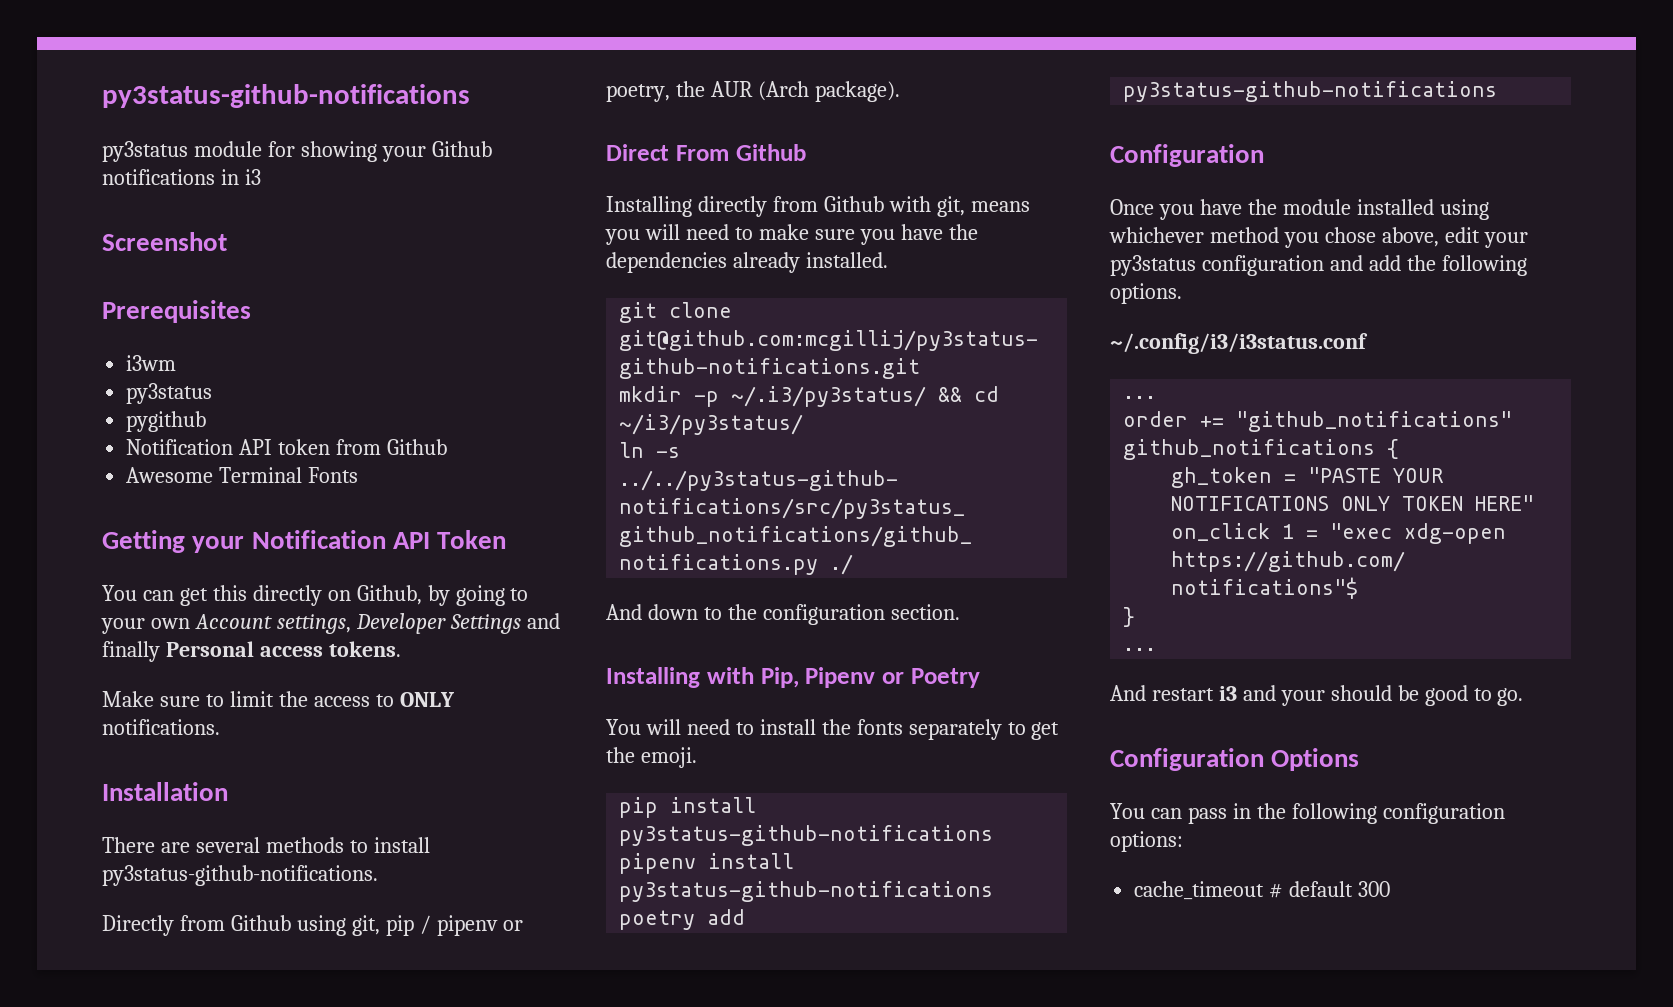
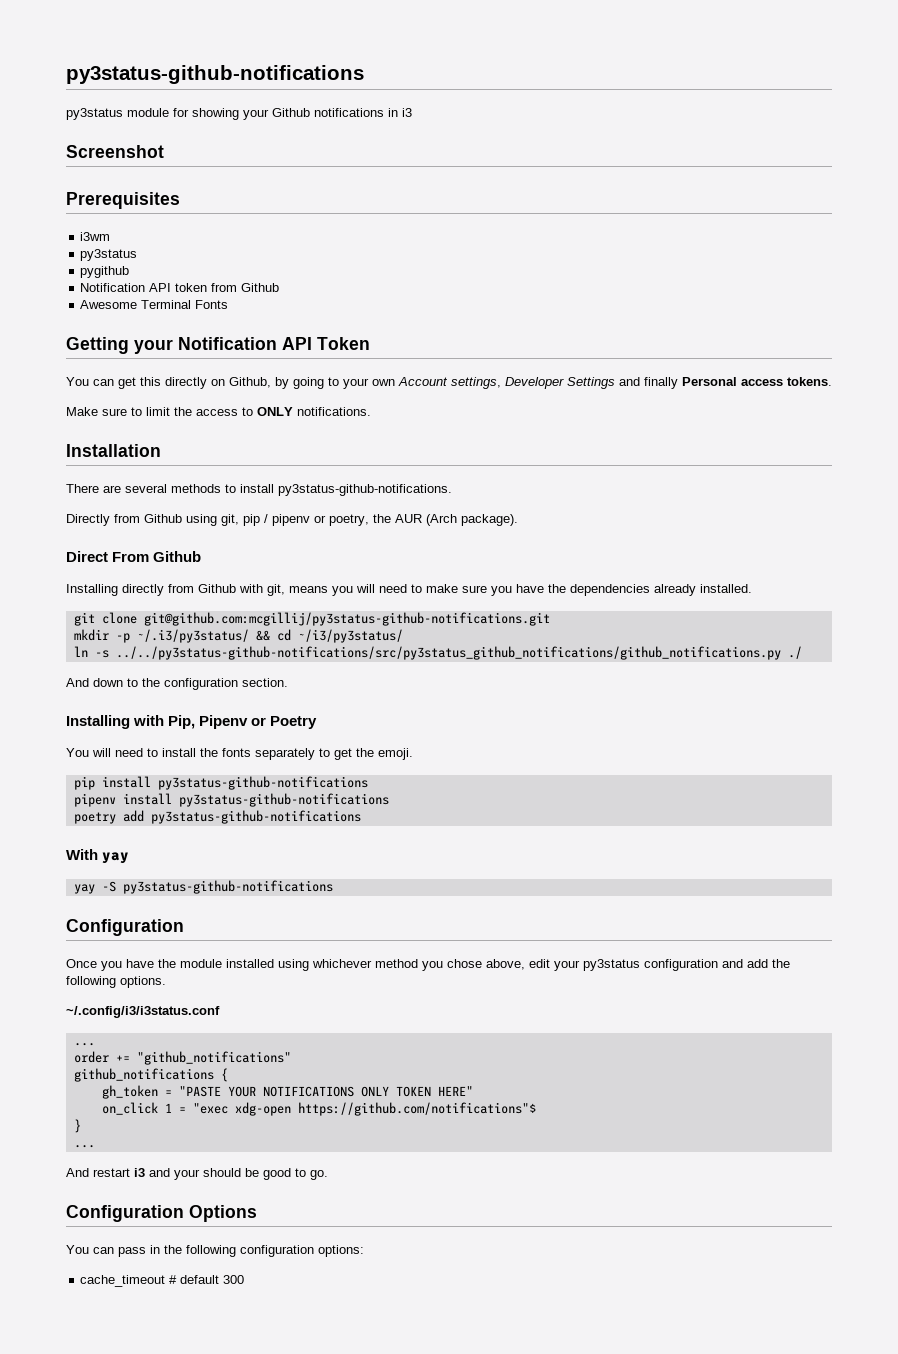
+ With yay
+ yay -S py3status-github-notifications

